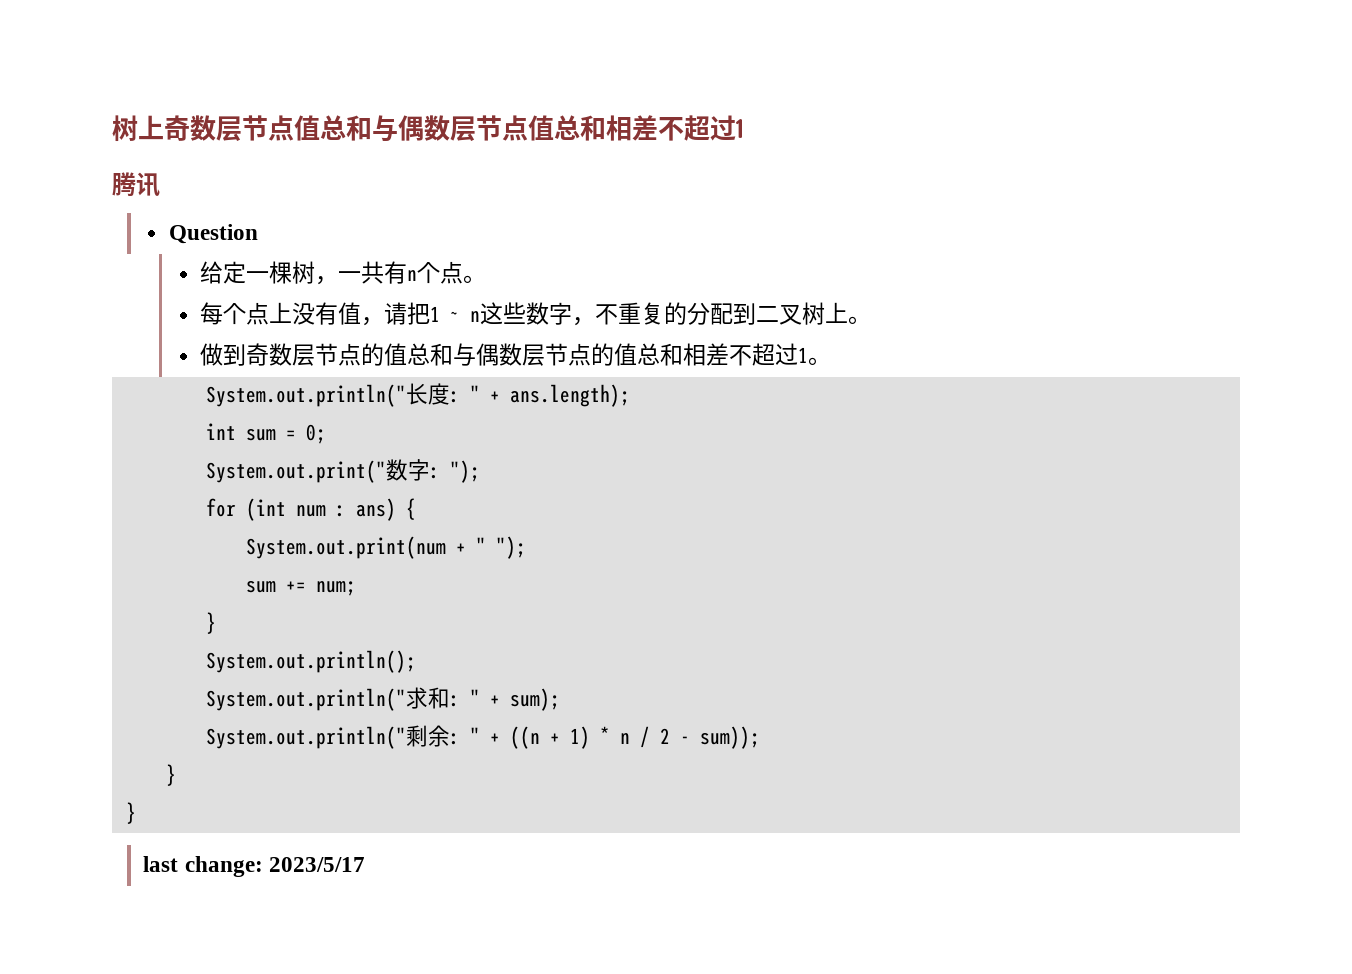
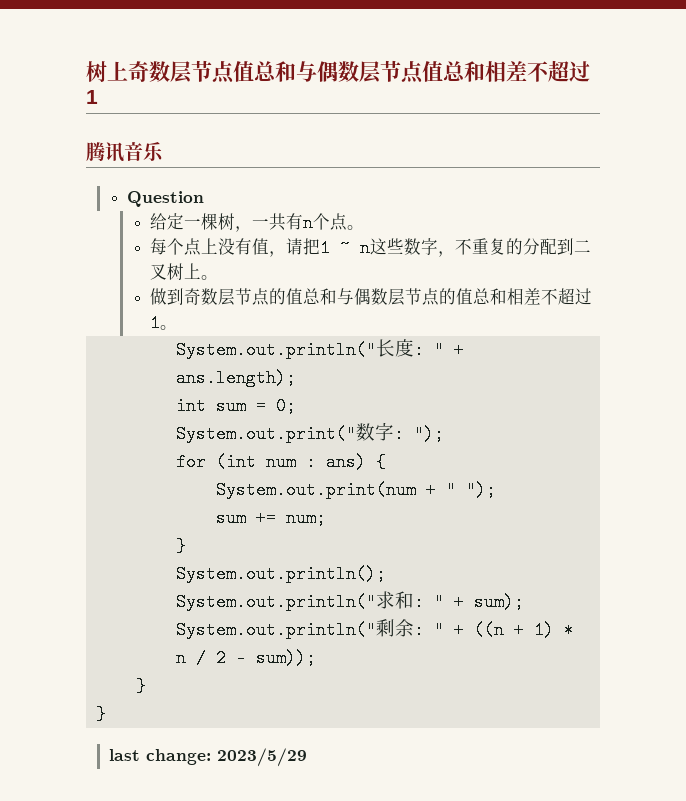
- 腾讯
+ 腾讯音乐
- last change: 2023/5/17
+ last change: 2023/5/29

